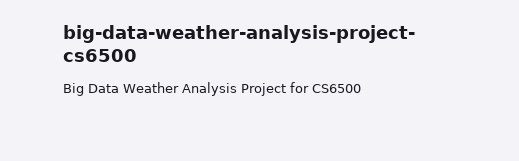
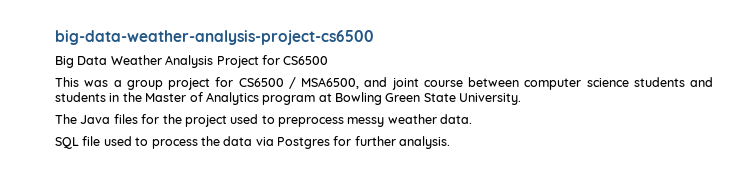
+ This was a group project for CS6500 / MSA6500, and joint course between computer science students and students in the Master of Analytics program at Bowling Green State University.
+ The Java files for the project used to preprocess messy weather data.
+ SQL file used to process the data via Postgres for further analysis.

